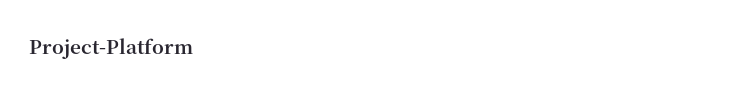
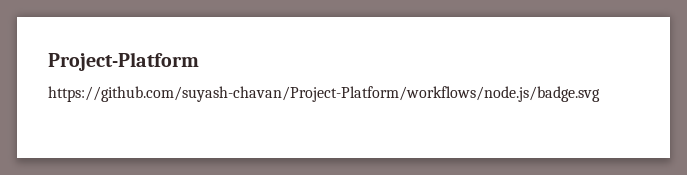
+ https://github.com/suyash-chavan/Project-Platform/workflows/node.js/badge.svg

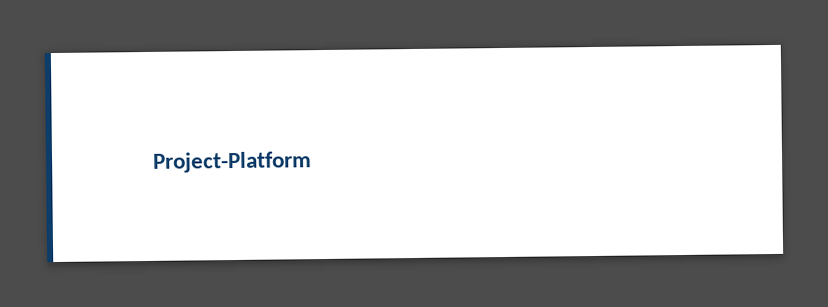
- https://github.com/suyash-chavan/Project-Platform/workflows/node.js/badge.svg

